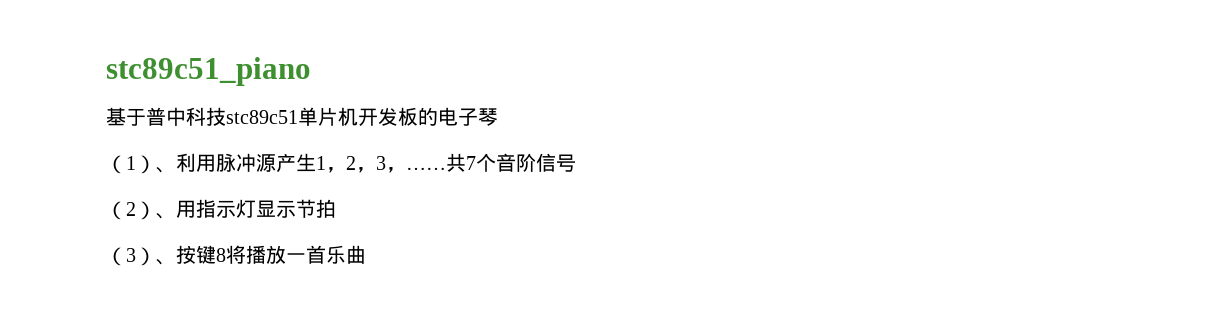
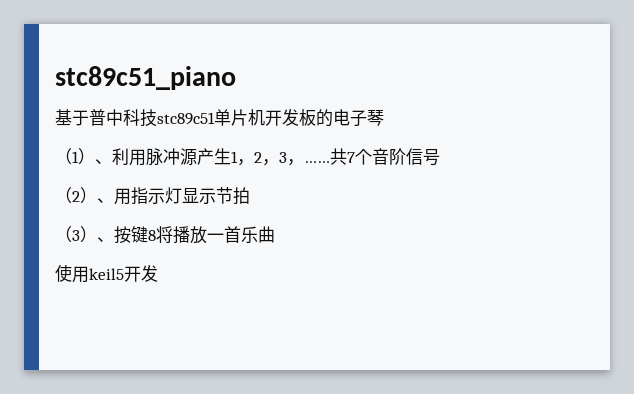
+ 使用keil5开发

